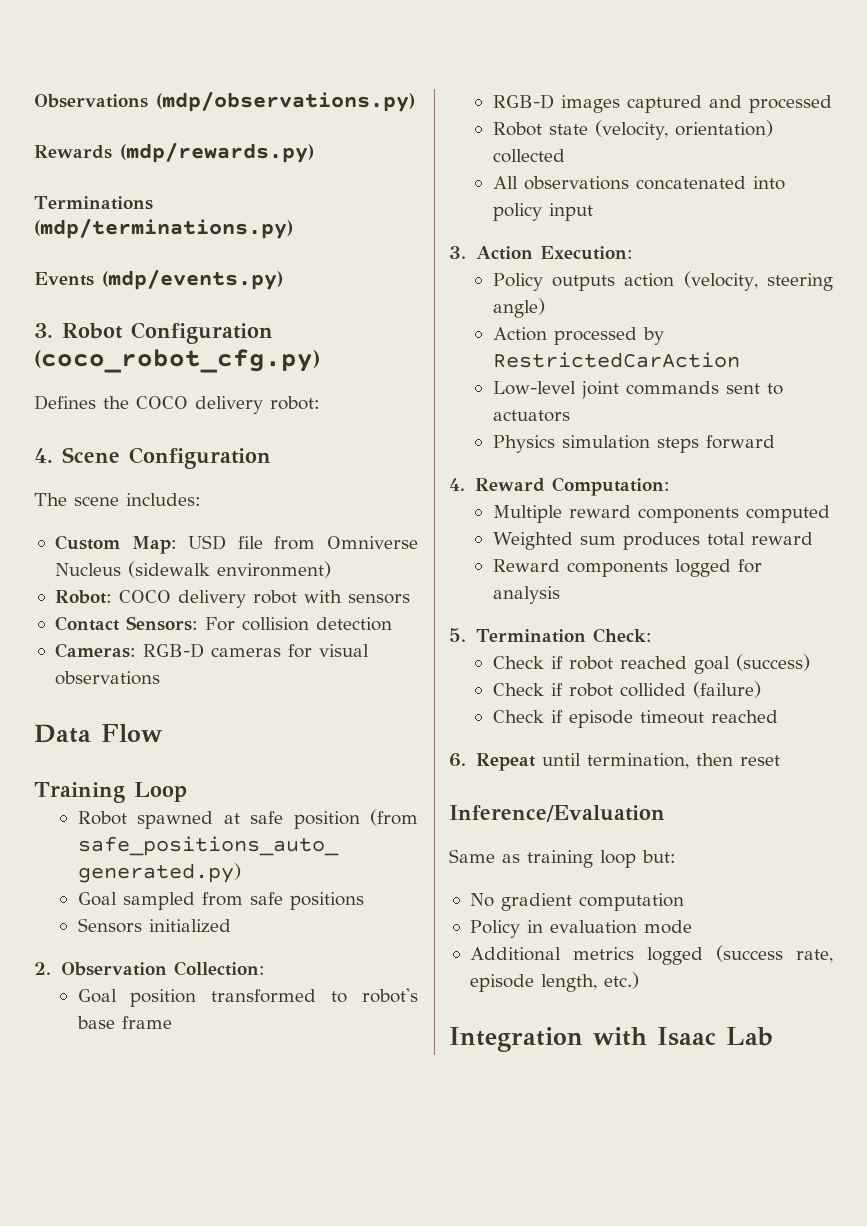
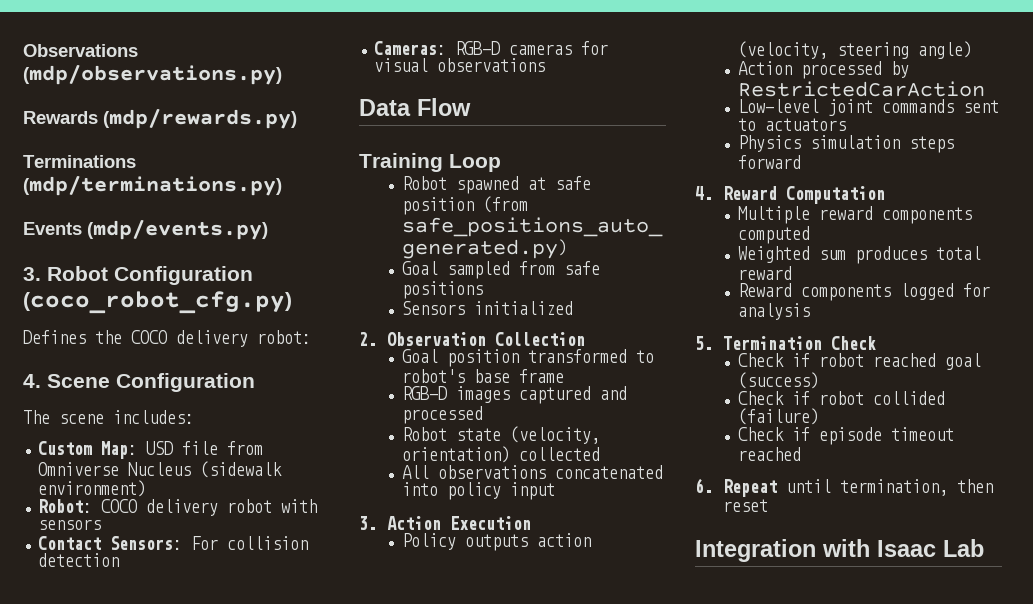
- 2. Observation Collection:
+ 2. Observation Collection
- 3. Action Execution:
+ 3. Action Execution
- 4. Reward Computation:
+ 4. Reward Computation
- 5. Termination Check:
+ 5. Termination Check
- Inference/Evaluation
- Same as training loop but:
- No gradient computation
- Policy in evaluation mode
- Additional metrics logged (success rate, episode length, etc.)

